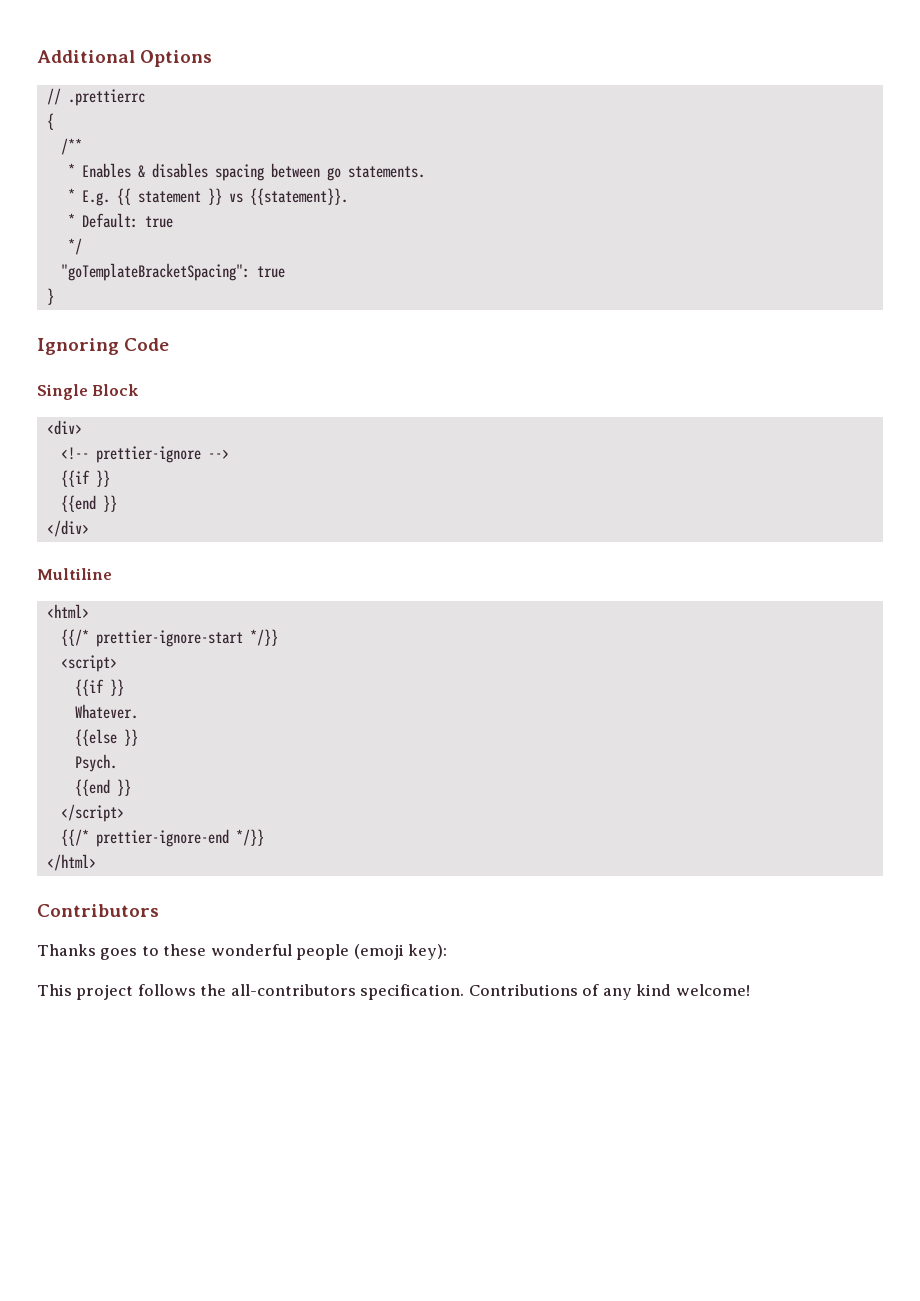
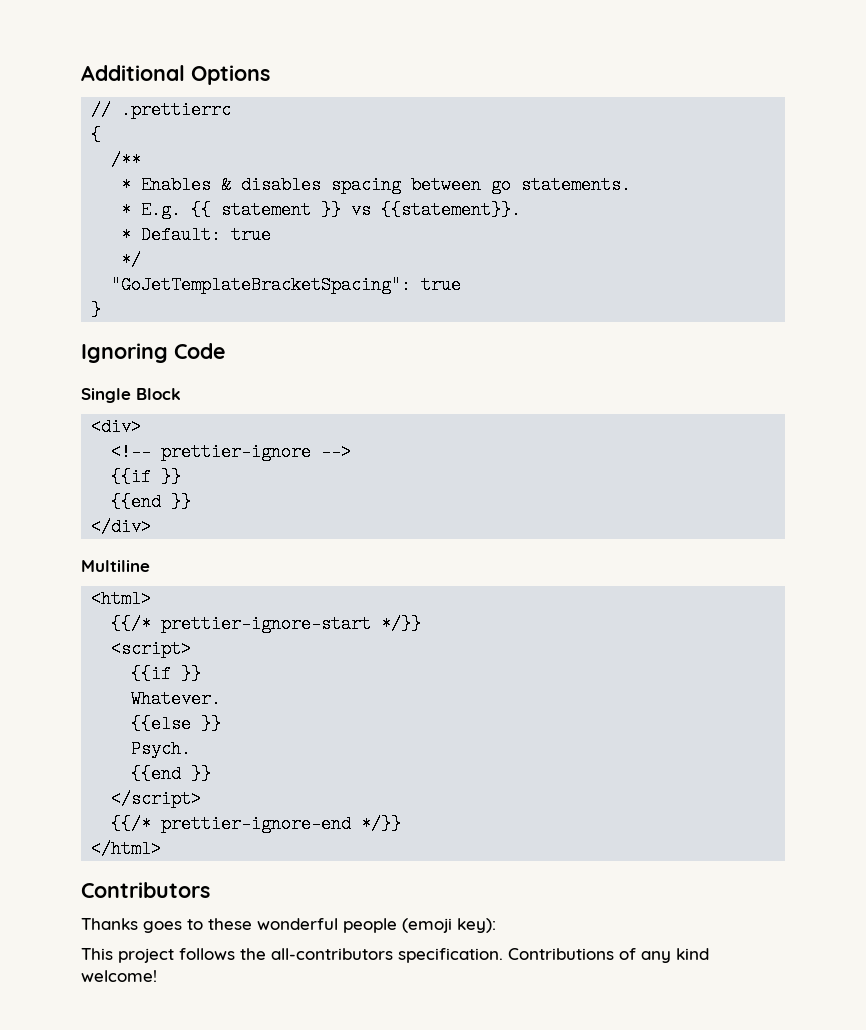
- "goTemplateBracketSpacing": true
+ "GoJetTemplateBracketSpacing": true

